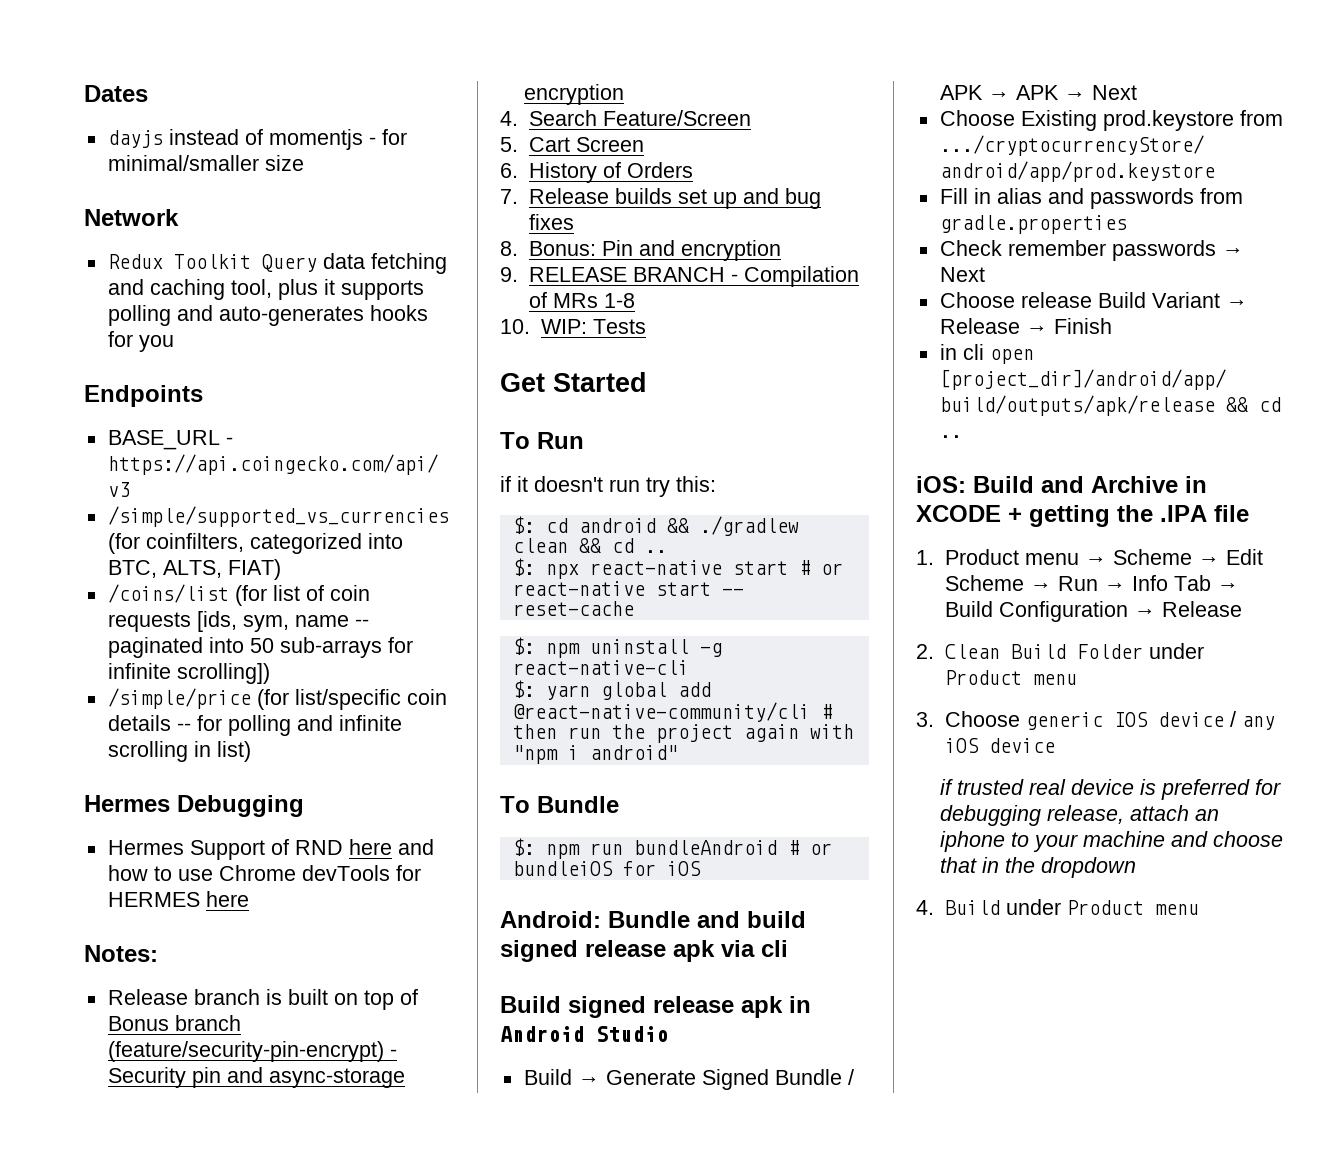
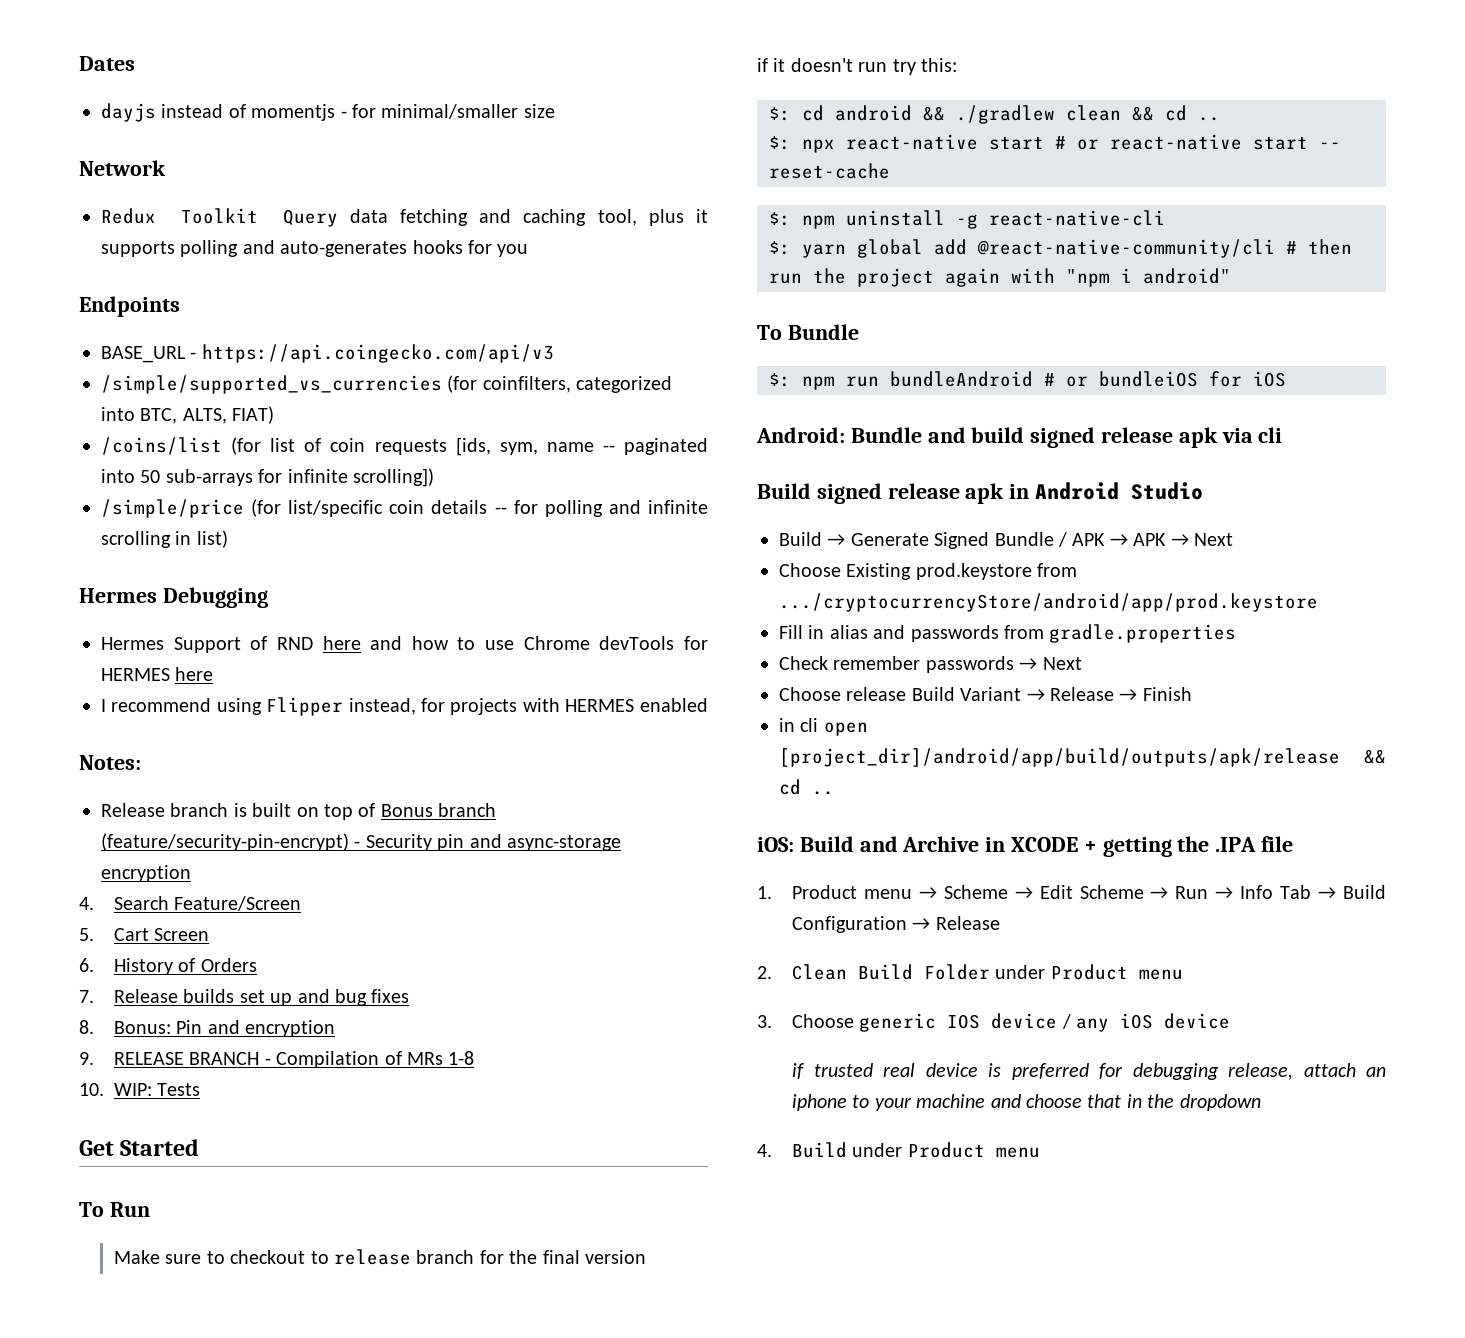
+ I recommend using Flipper instead, for projects with HERMES enabled
+ Make sure to checkout to release branch for the final version

